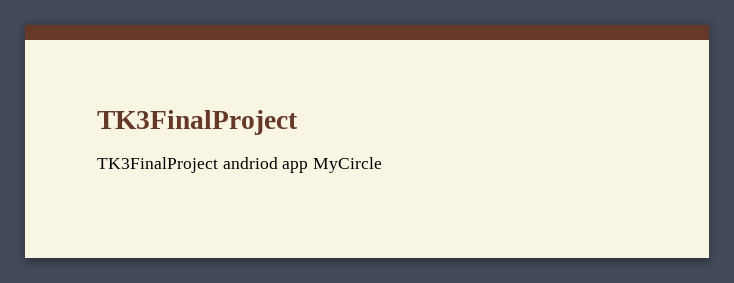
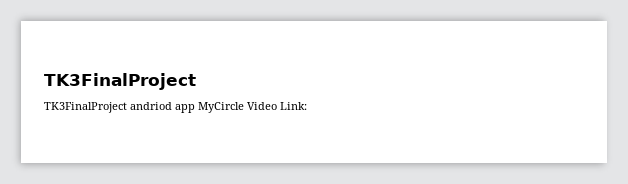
- TK3FinalProject andriod app MyCircle
+ TK3FinalProject andriod app MyCircle Video Link:

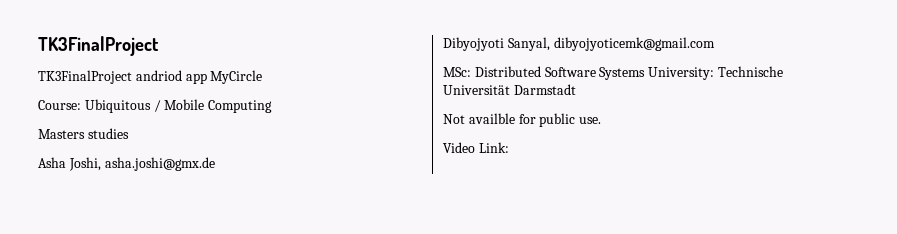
- TK3FinalProject andriod app MyCircle Video Link:
+ TK3FinalProject andriod app MyCircle
+ Course: Ubiquitous / Mobile Computing
+ Masters studies
+ Asha Joshi, asha.joshi@gmx.de
+ Dibyojyoti Sanyal, dibyojyoticemk@gmail.com
+ MSc: Distributed Software Systems University: Technische Universität Darmstadt
+ Not availble for public use.
+ Video Link:

